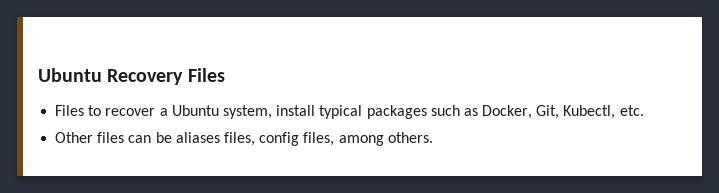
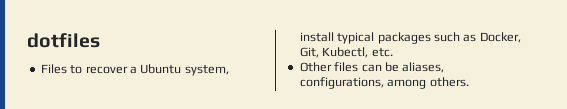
- Ubuntu Recovery Files
+ dotfiles
- Other files can be aliases files, config files, among others.
+ Other files can be aliases, configurations, among others.

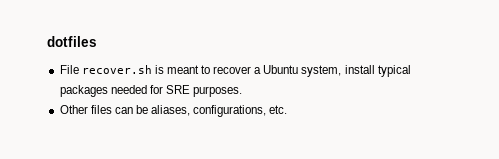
- Files to recover a Ubuntu system, install typical packages such as Docker, Git, Kubectl, etc.
+ File recover.sh is meant to recover a Ubuntu system, install typical packages needed for SRE purposes.
- Other files can be aliases, configurations, among others.
+ Other files can be aliases, configurations, etc.

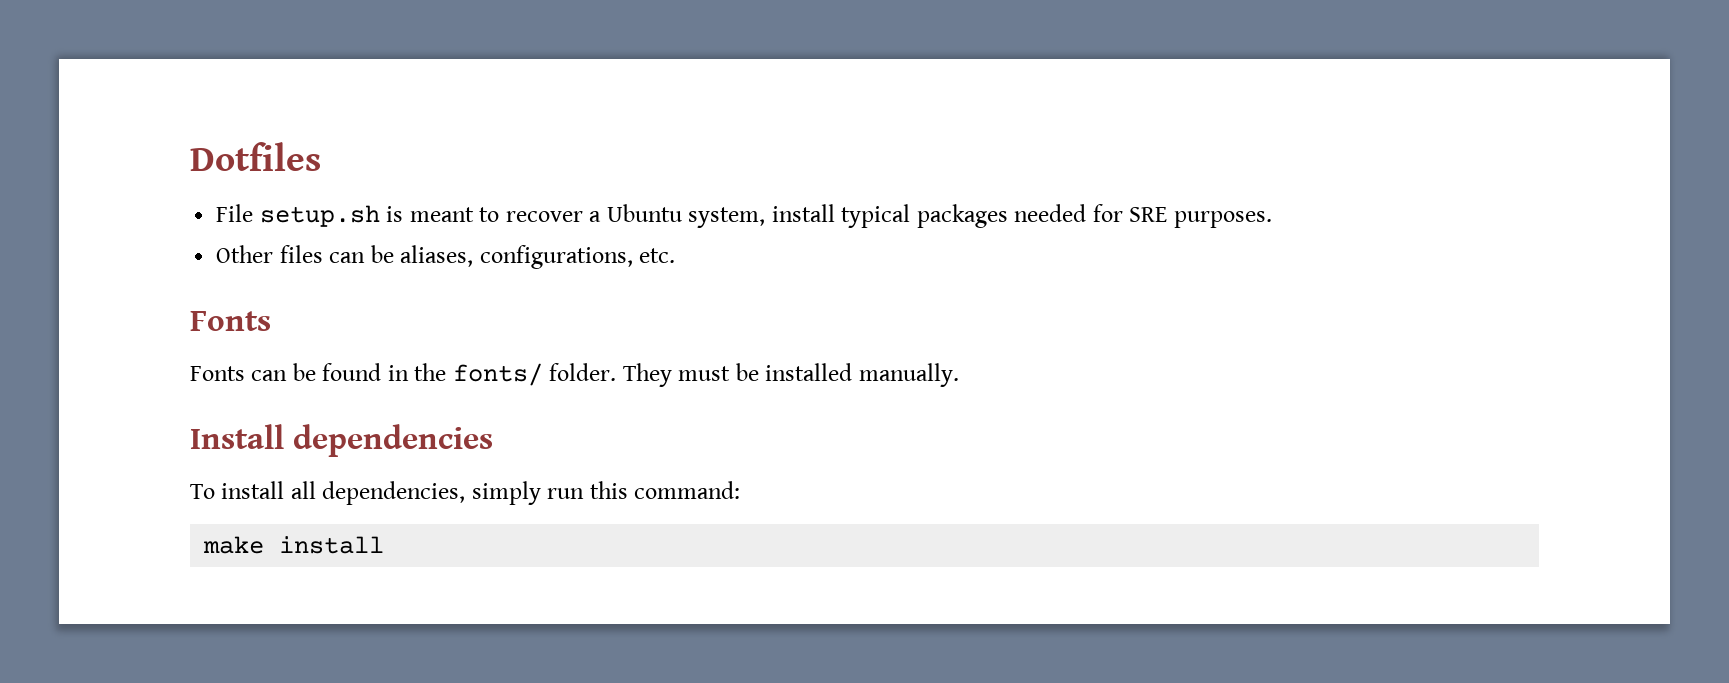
- dotfiles
+ Dotfiles
- File recover.sh is meant to recover a Ubuntu system, install typical packages needed for SRE purposes.
+ File setup.sh is meant to recover a Ubuntu system, install typical packages needed for SRE purposes.
  Other files can be aliases, configurations, etc.
+ Fonts
+ Fonts can be found in the fonts/ folder. They must be installed manually.
+ Install dependencies
+ To install all dependencies, simply run this command:
+ make install

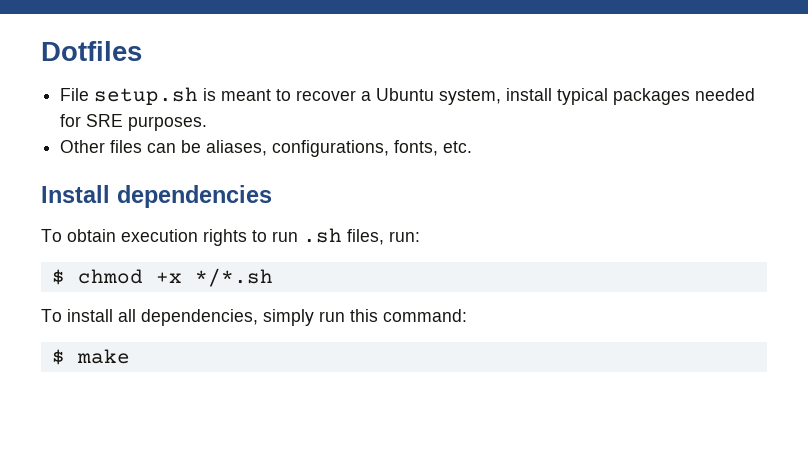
- Other files can be aliases, configurations, etc.
- Fonts
- Fonts can be found in the fonts/ folder. They must be installed manually.
+ Other files can be aliases, configurations, fonts, etc.
  Install dependencies
+ To obtain execution rights to run .sh files, run:
+ $ chmod +x */*.sh
- make install
+ $ make

